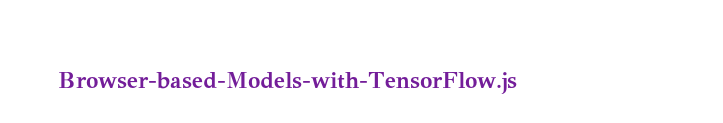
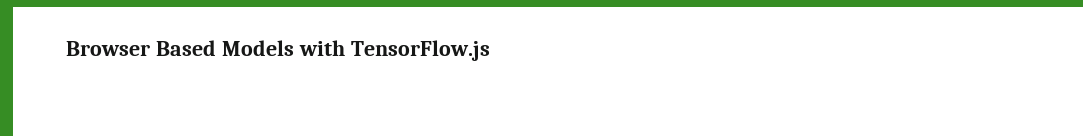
- Browser-based-Models-with-TensorFlow.js
+ Browser Based Models with TensorFlow.js

